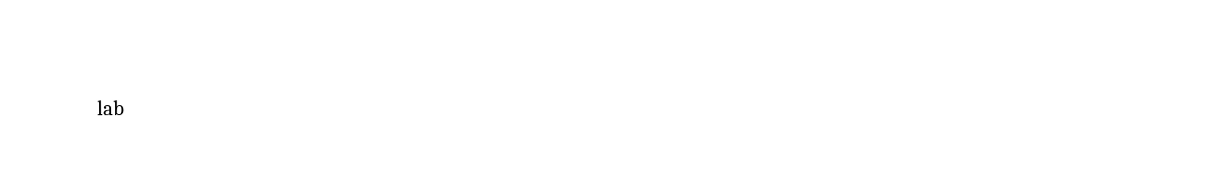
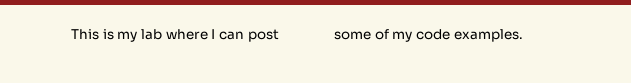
- lab
+ This is my lab where I can post some of my code examples.

